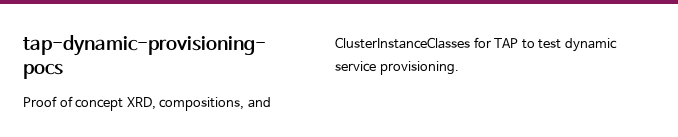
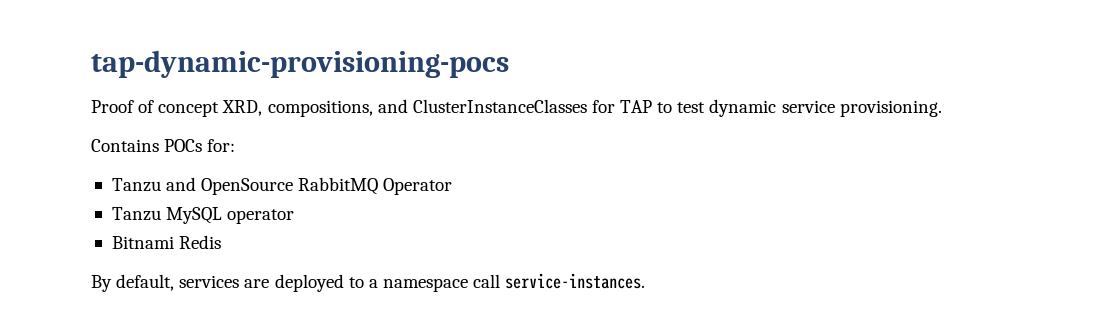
+ Contains POCs for:
+ Tanzu and OpenSource RabbitMQ Operator
+ Tanzu MySQL operator
+ Bitnami Redis
+ By default, services are deployed to a namespace call service-instances.

